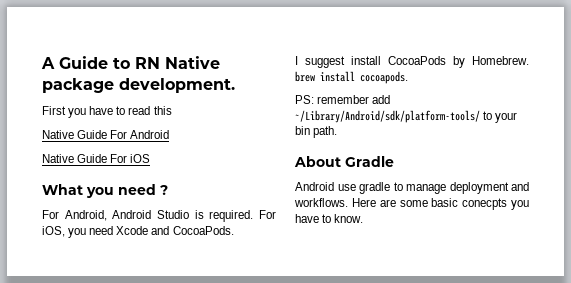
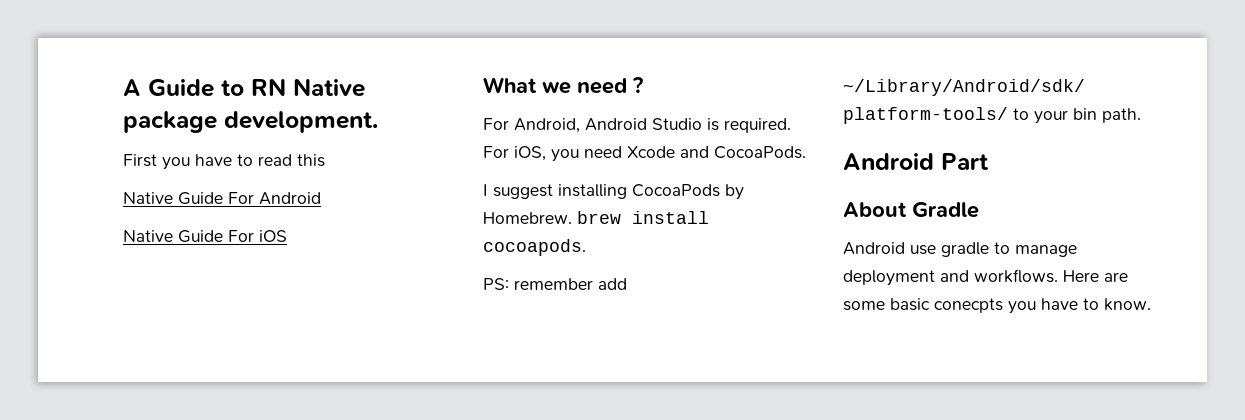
- What you need ?
+ What we need ?
- I suggest install CocoaPods by Homebrew. brew install cocoapods.
+ I suggest installing CocoaPods by Homebrew. brew install cocoapods.
+ Android Part

